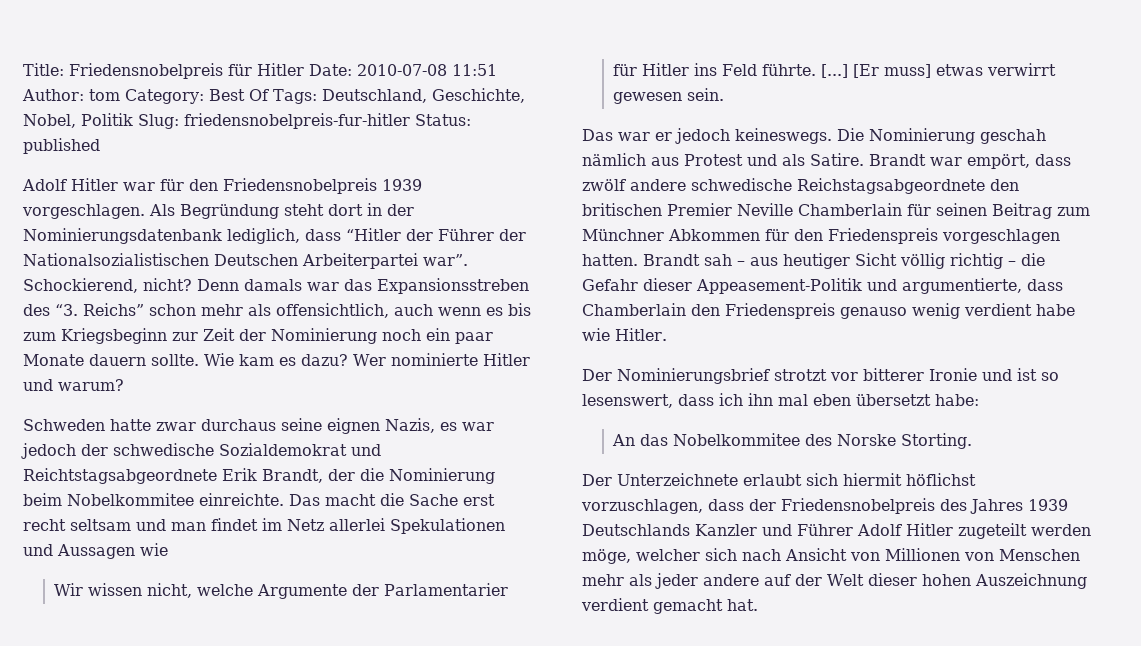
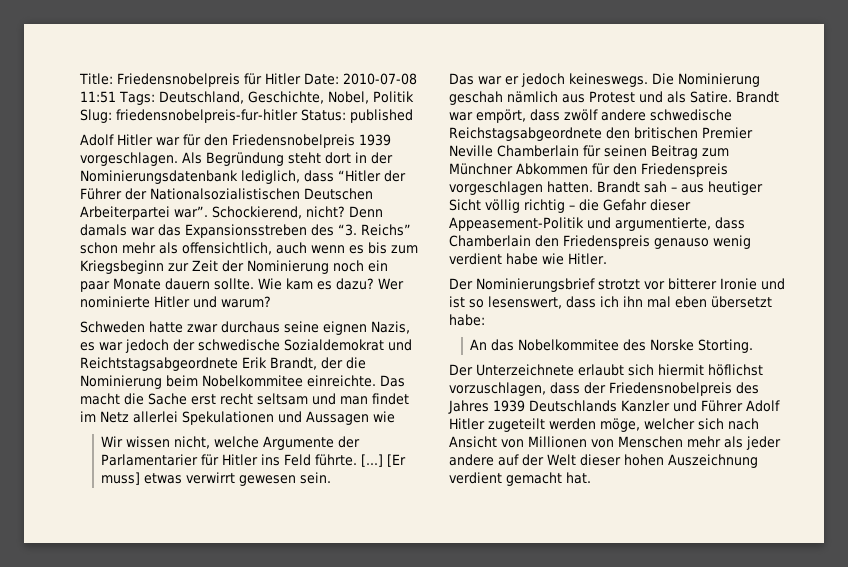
- Title: Friedensnobelpreis für Hitler Date: 2010-07-08 11:51 Author: tom Category: Best Of Tags: Deutschland, Geschichte, Nobel, Politik Slug: friedensnobelpreis-fur-hitler Status: published
+ Title: Friedensnobelpreis für Hitler Date: 2010-07-08 11:51 Tags: Deutschland, Geschichte, Nobel, Politik Slug: friedensnobelpreis-fur-hitler Status: published

